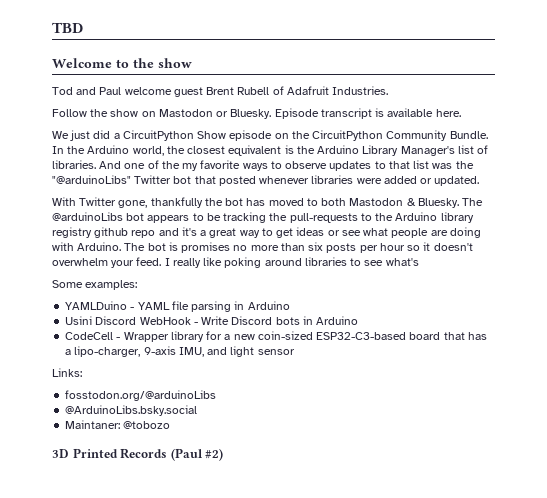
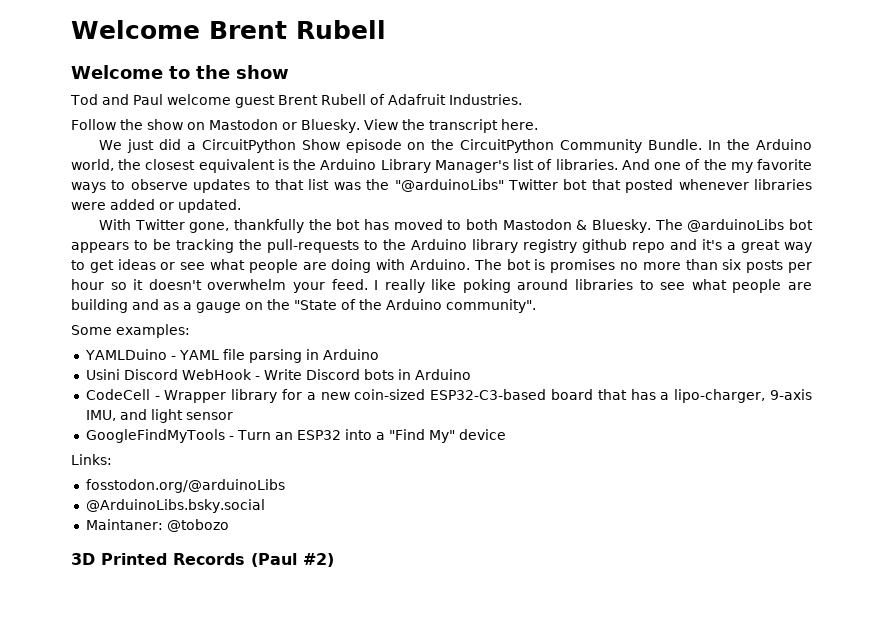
- TBD
+ Welcome Brent Rubell
- Episode transcript is available here.
+ View the transcript here.
- I really like poking around libraries to see what's
+ I really like poking around libraries to see what people are building and as a gauge on the "State of the Arduino community".
+ GoogleFindMyTools - Turn an ESP32 into a "Find My" device

